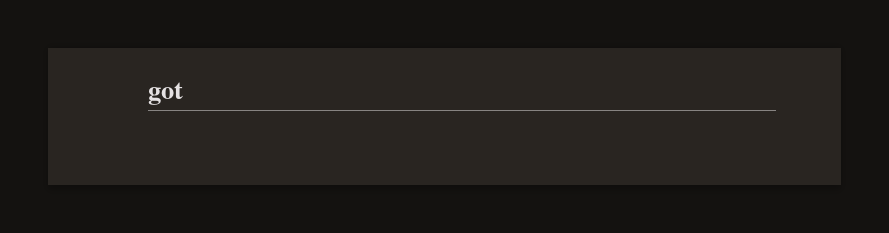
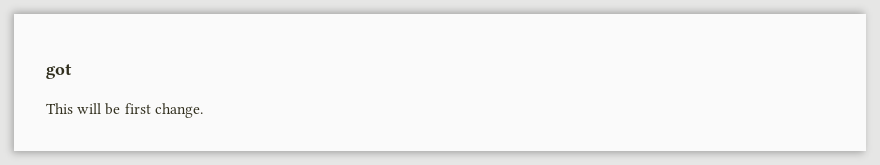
+ This will be first change.

